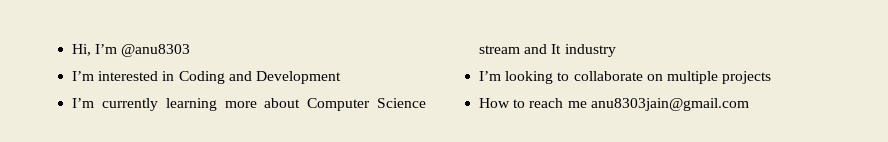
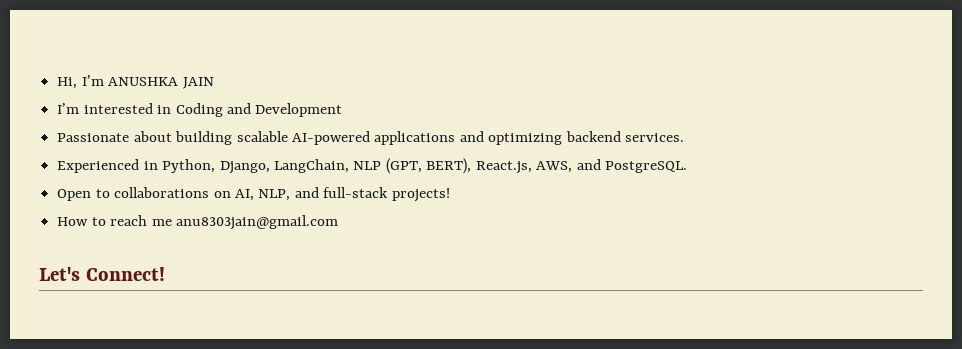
- Hi, I’m @anu8303
+ Hi, I’m ANUSHKA JAIN
- I’m currently learning more about Computer Science stream and It industry
- I’m looking to collaborate on multiple projects
+ Passionate about building scalable AI-powered applications and optimizing backend services.
+ Experienced in Python, Django, LangChain, NLP (GPT, BERT), React.js, AWS, and PostgreSQL.
+ Open to collaborations on AI, NLP, and full-stack projects!
+ Let's Connect!

